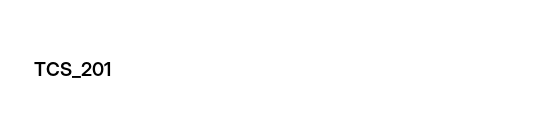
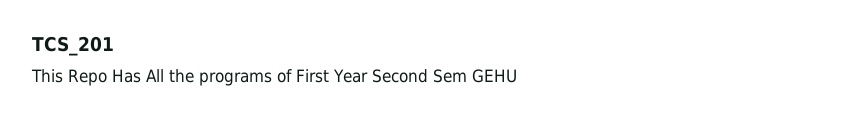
+ This Repo Has All the programs of First Year Second Sem GEHU

